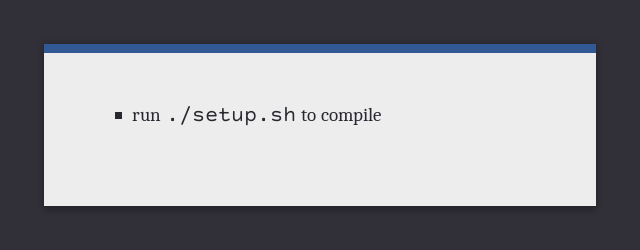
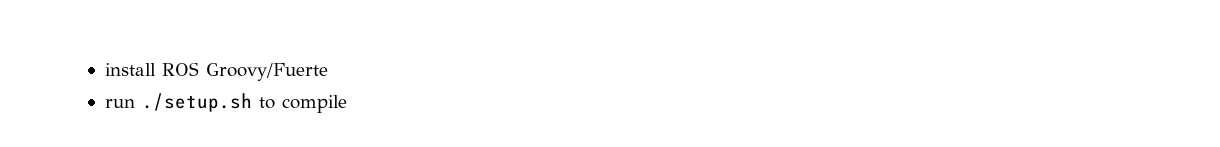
+ install ROS Groovy/Fuerte

